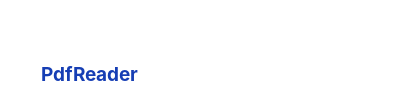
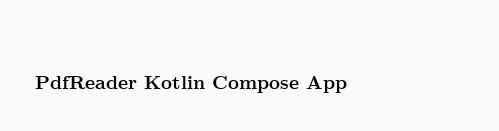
- PdfReader
+ PdfReader Kotlin Compose App

